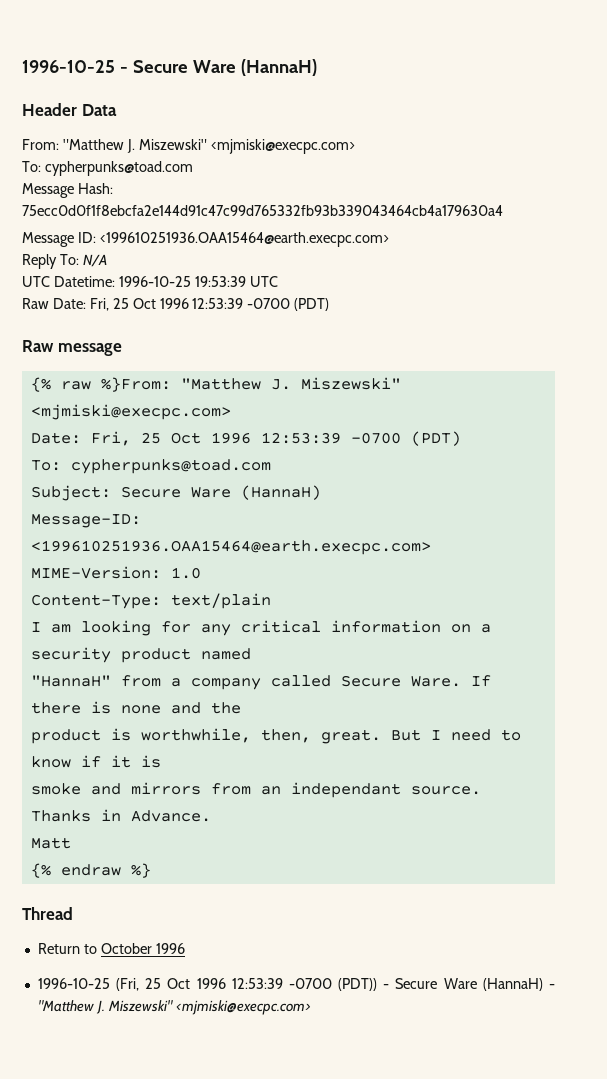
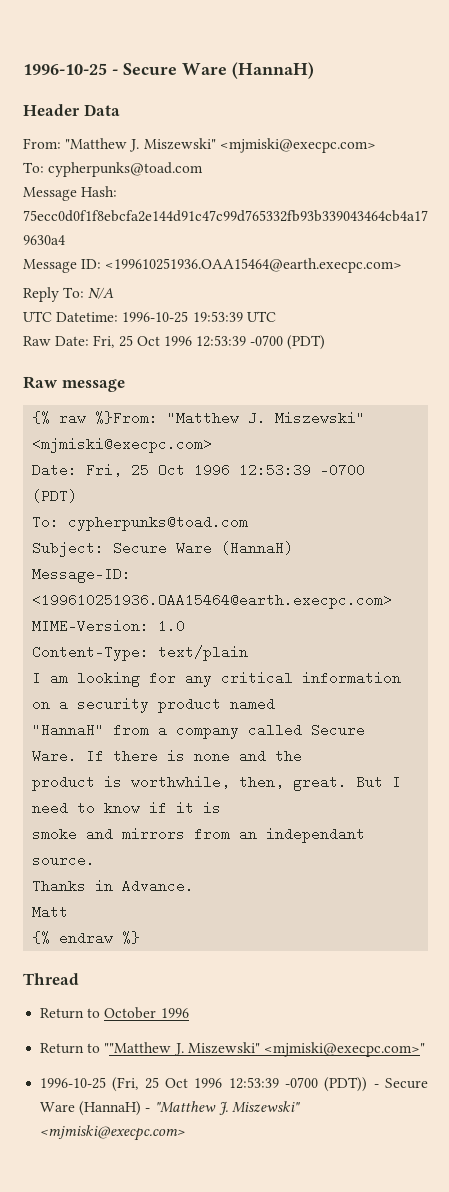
+ Return to ""Matthew J. Miszewski" <mjmiski@execpc.com>"

